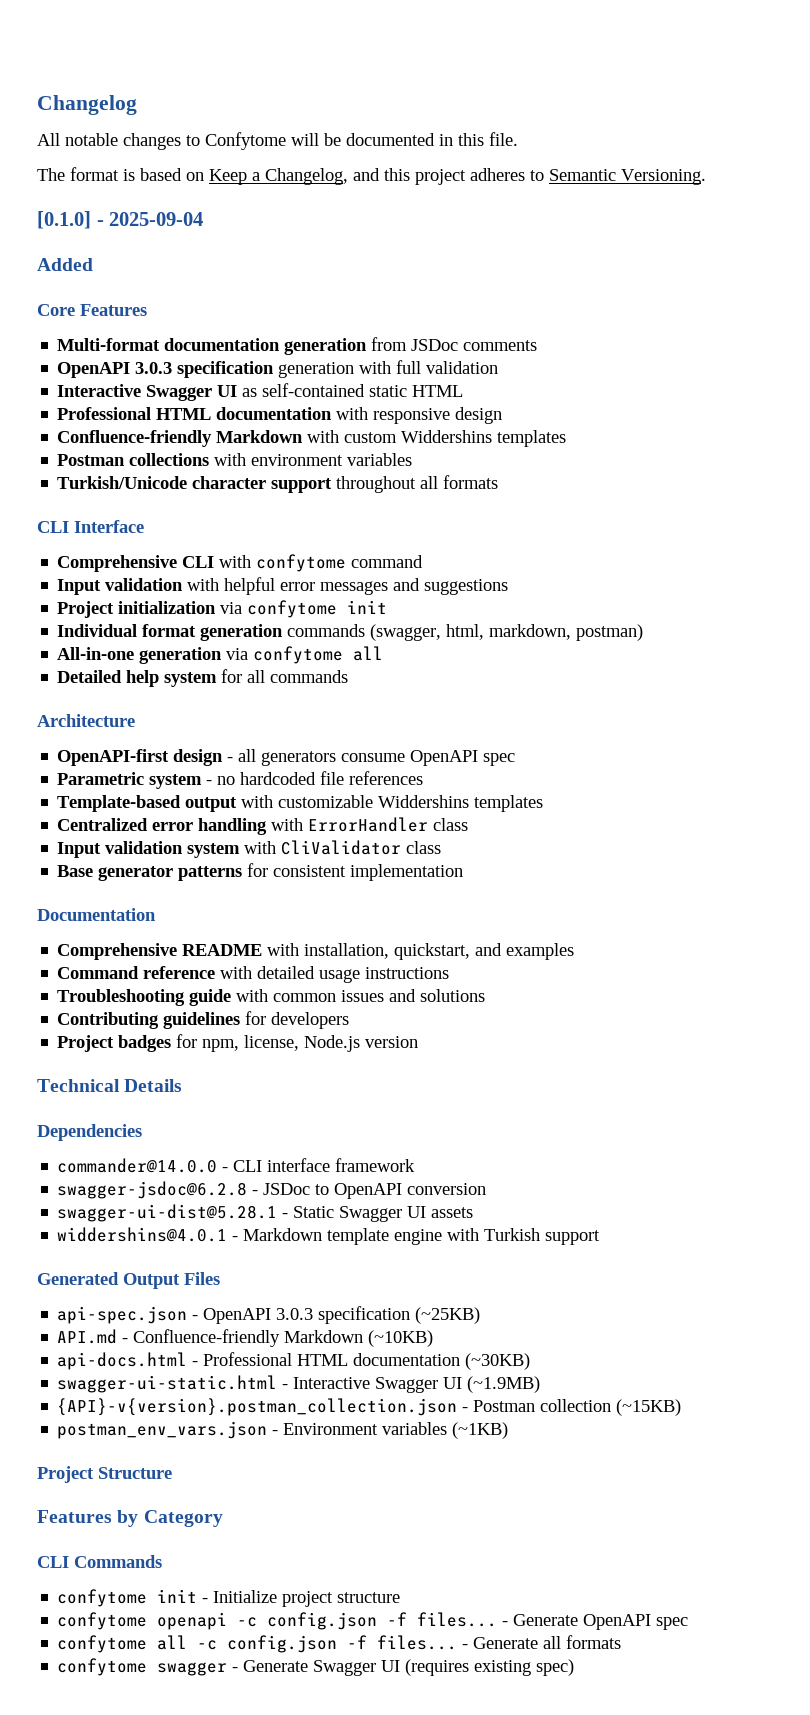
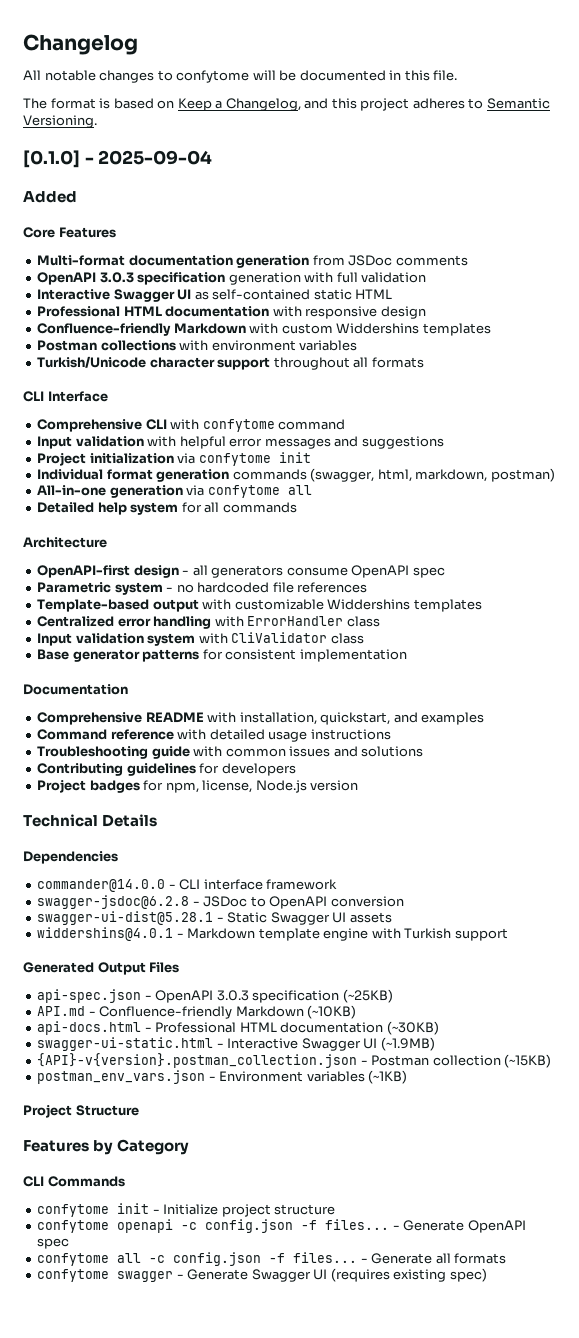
- All notable changes to Confytome will be documented in this file.
+ All notable changes to confytome will be documented in this file.

